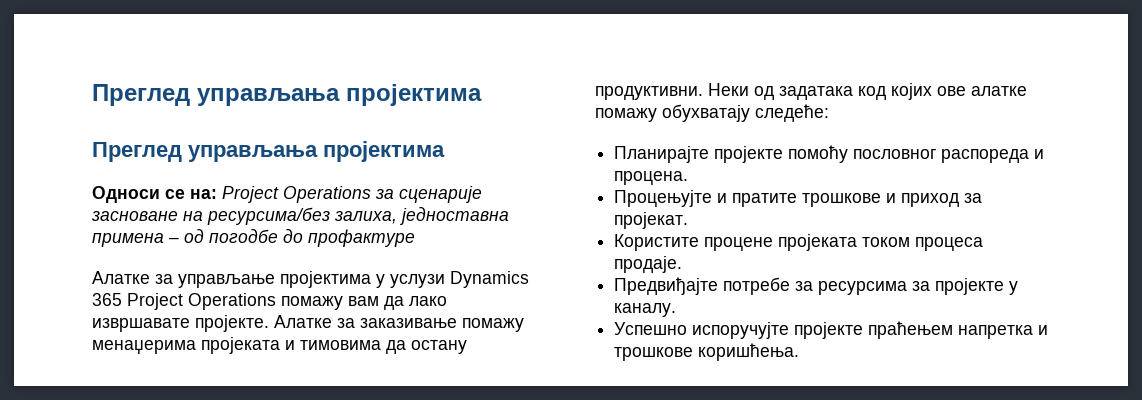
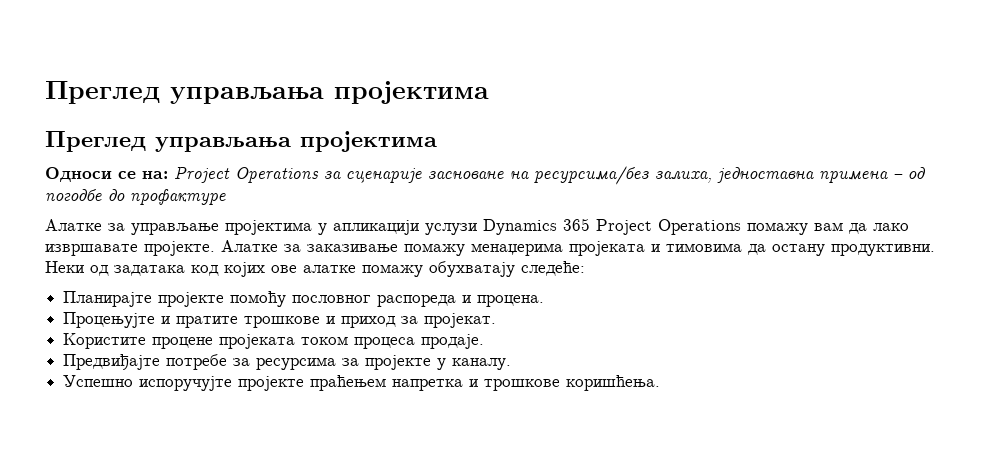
- Алатке за управљање пројектима у услузи Dynamics 365 Project Operations помажу вам да лако извршавате пројекте.
+ Алатке за управљање пројектима у апликацији услузи Dynamics 365 Project Operations помажу вам да лако извршавате пројекте.

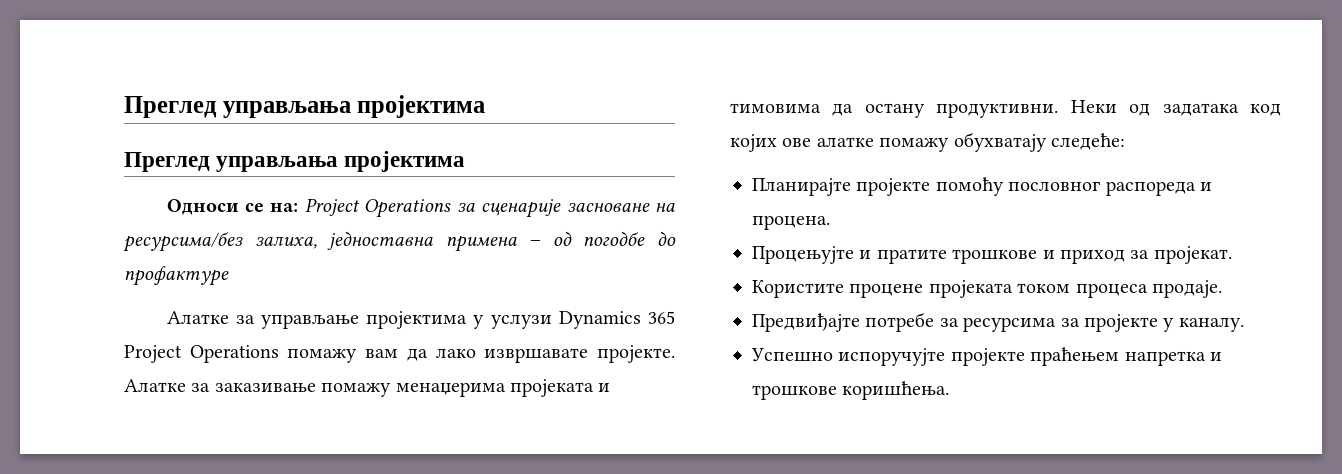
- Алатке за управљање пројектима у апликацији услузи Dynamics 365 Project Operations помажу вам да лако извршавате пројекте.
+ Алатке за управљање пројектима у услузи Dynamics 365 Project Operations помажу вам да лако извршавате пројекте.

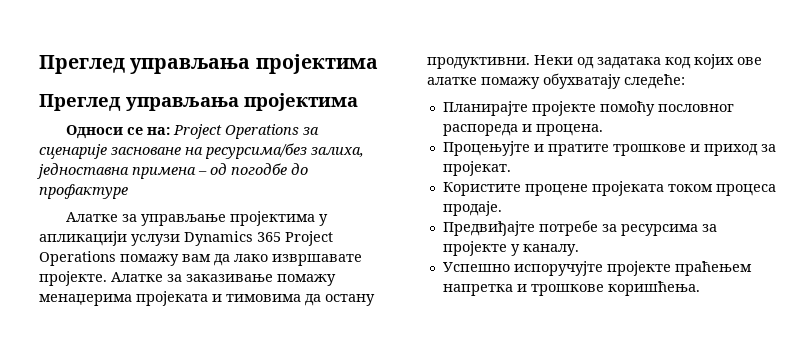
- Алатке за управљање пројектима у услузи Dynamics 365 Project Operations помажу вам да лако извршавате пројекте.
+ Алатке за управљање пројектима у апликацији услузи Dynamics 365 Project Operations помажу вам да лако извршавате пројекте.

